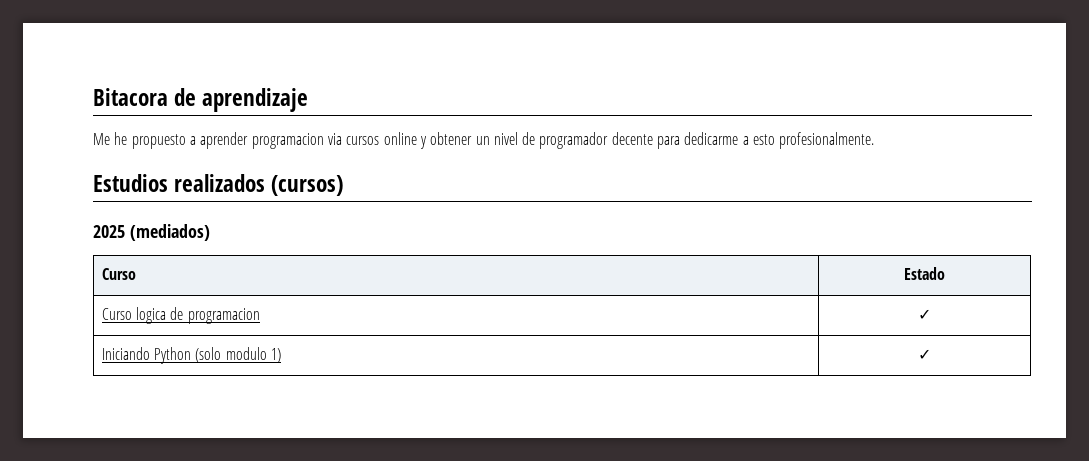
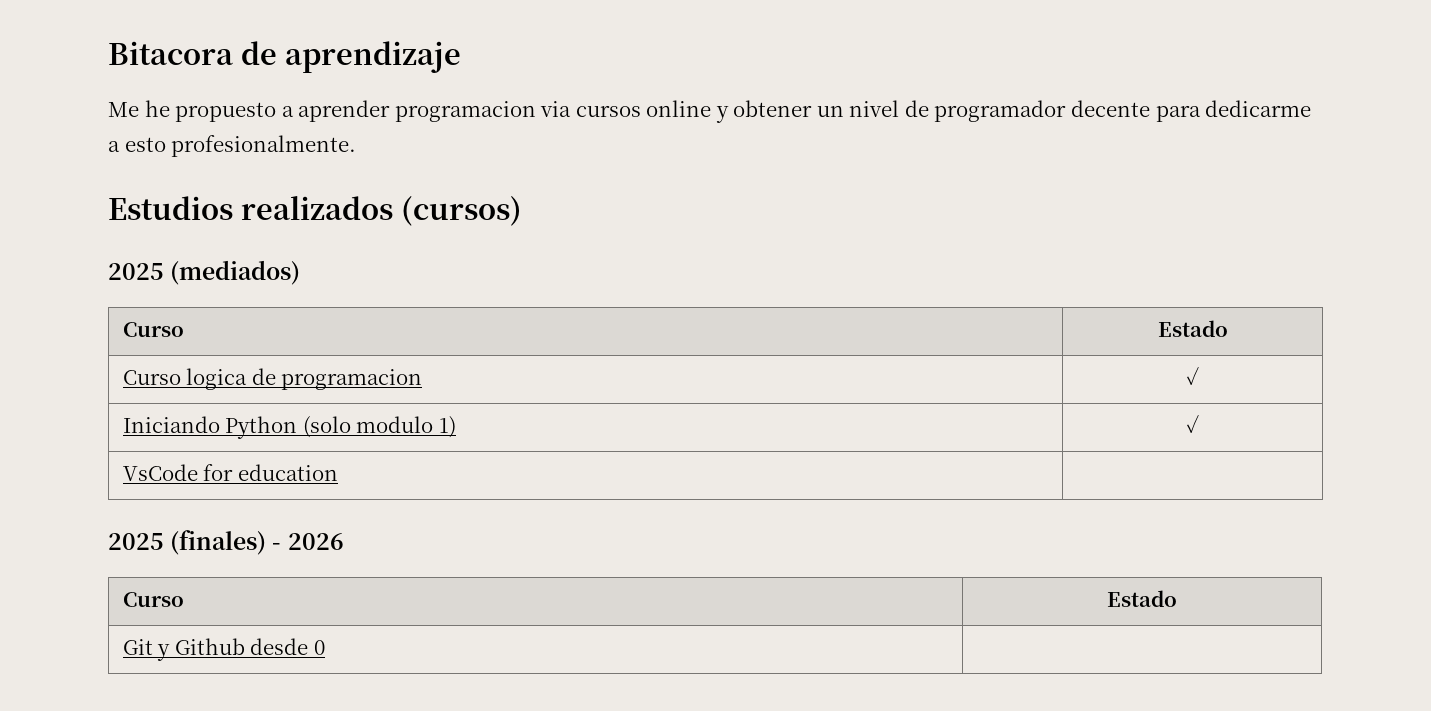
+ VsCode for education |
+ 2025 (finales) - 2026
+ Curso | Estado
+ Git y Github desde 0 |

